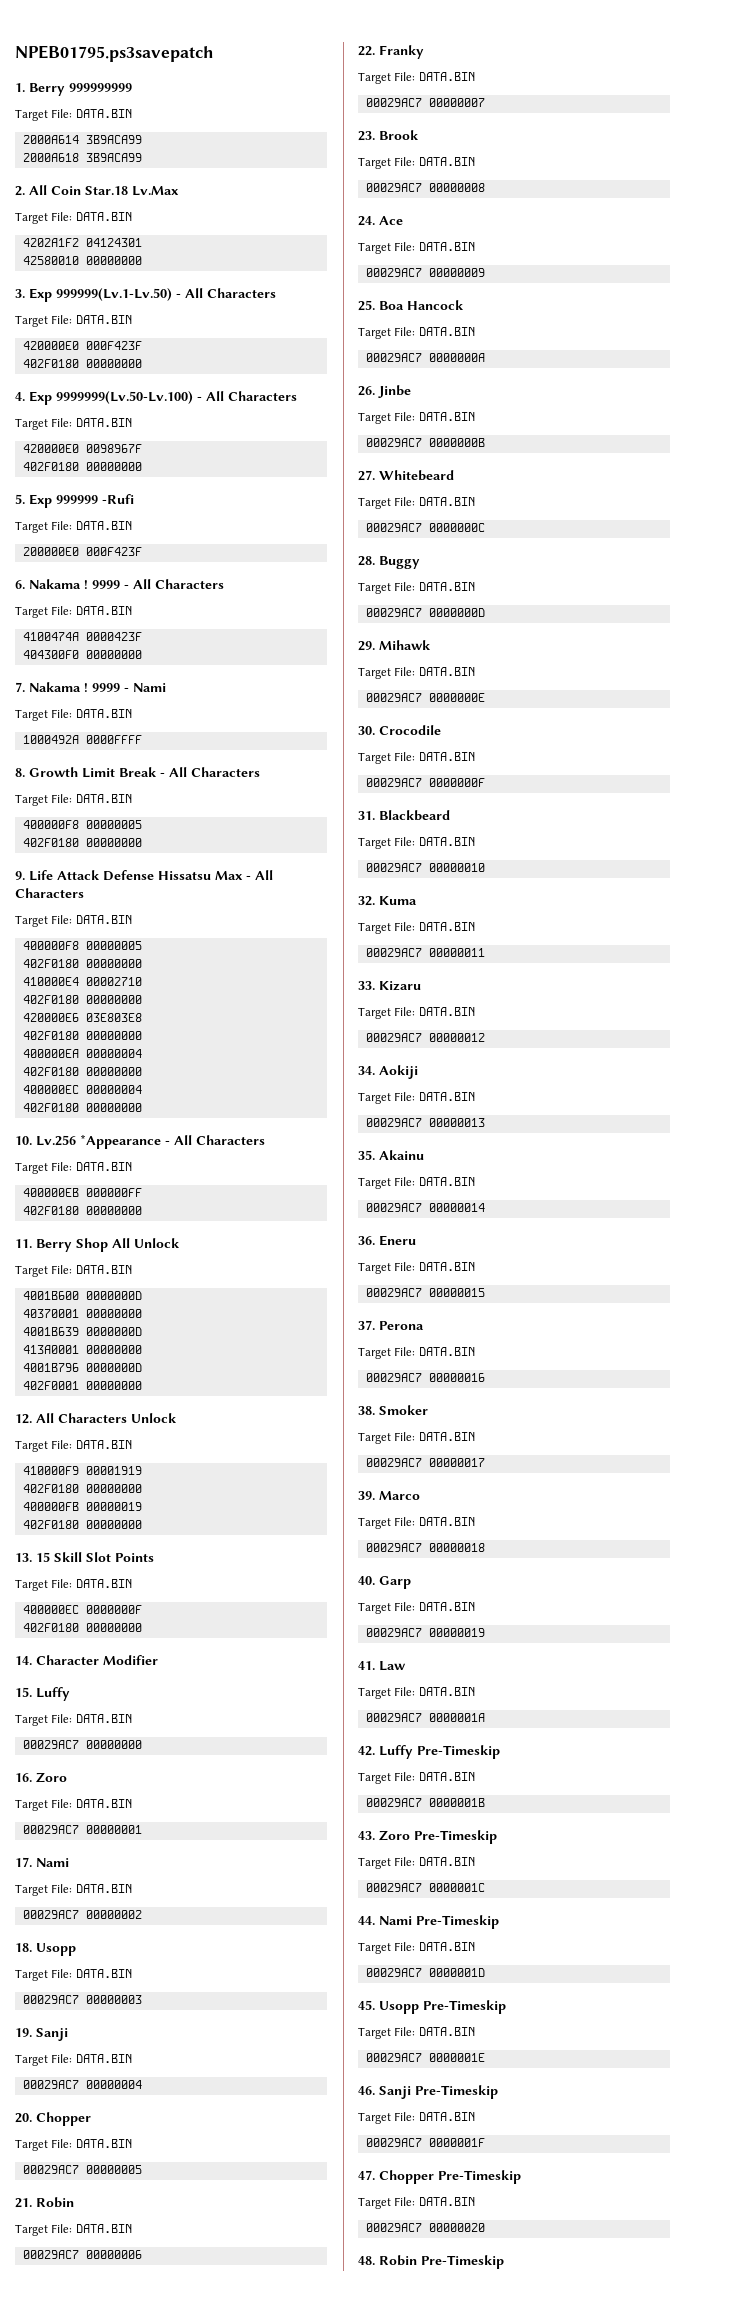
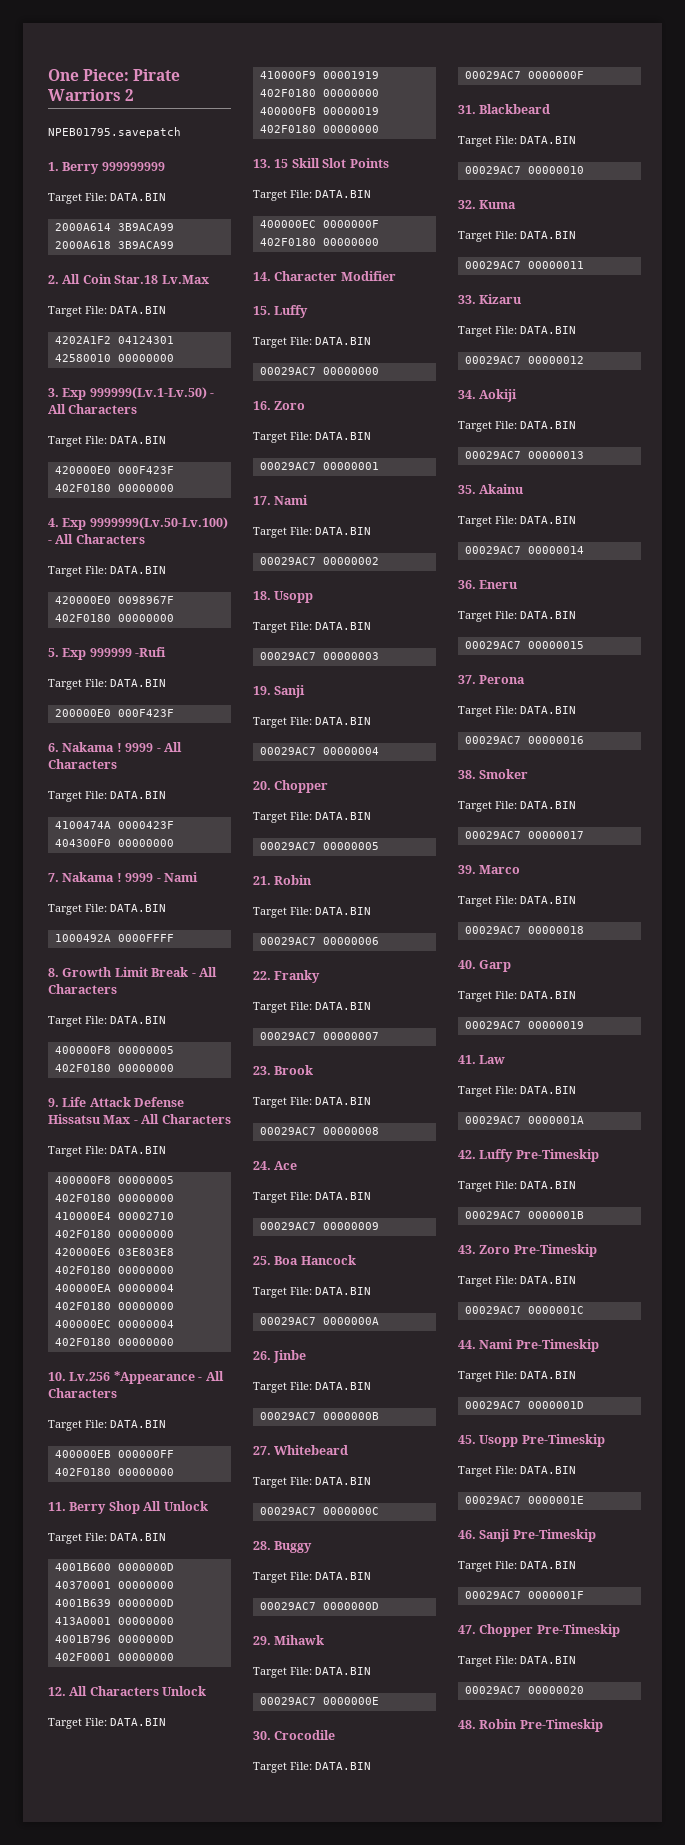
- NPEB01795.ps3savepatch
+ One Piece: Pirate Warriors 2
+ NPEB01795.savepatch

